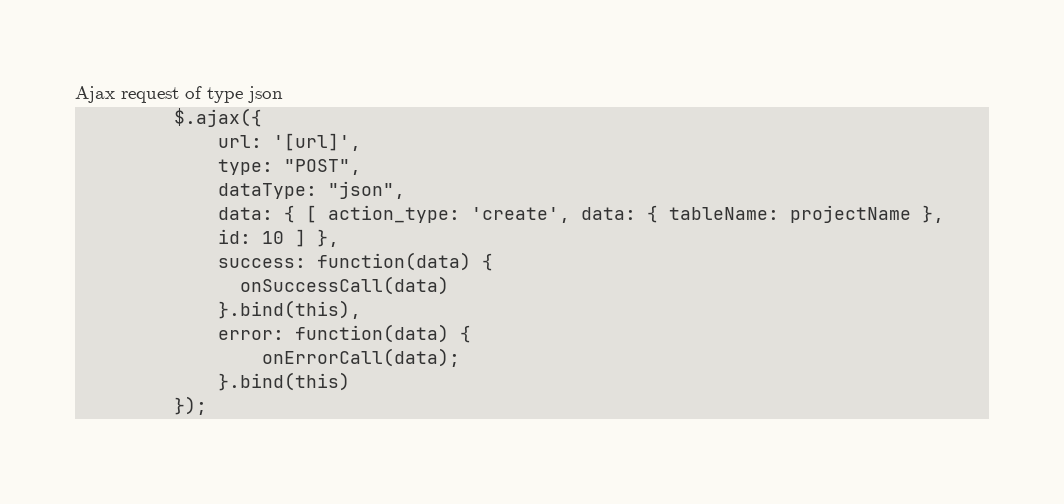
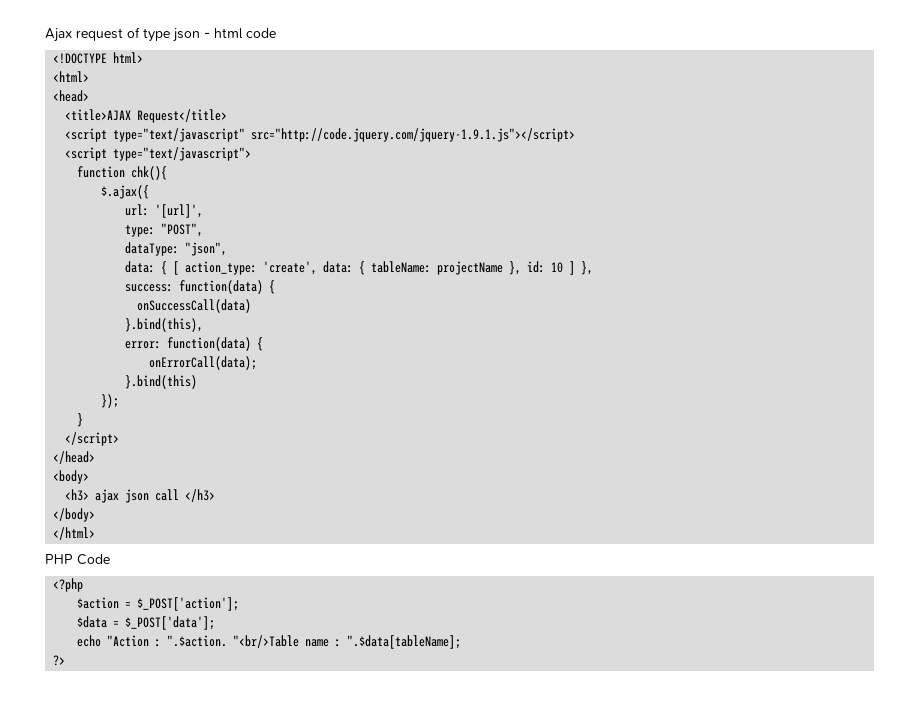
- Ajax request of type json
+ Ajax request of type json - html code
+ <!DOCTYPE html>
+ <html>
+ <head>
+ <title>AJAX Request</title>
+ <script type="text/javascript" src="http://code.jquery.com/jquery-1.9.1.js"></script>
+ <script type="text/javascript">
+ function chk(){
+ }
+ </script>
+ </head>
+ <body>
+ <h3> ajax json call </h3>
+ </body>
+ </html>
+ PHP Code
+ <?php
+ $action = $_POST['action'];
+ $data = $_POST['data'];
+ echo "Action : ".$action. "<br/>Table name : ".$data[tableName];
+ ?>

